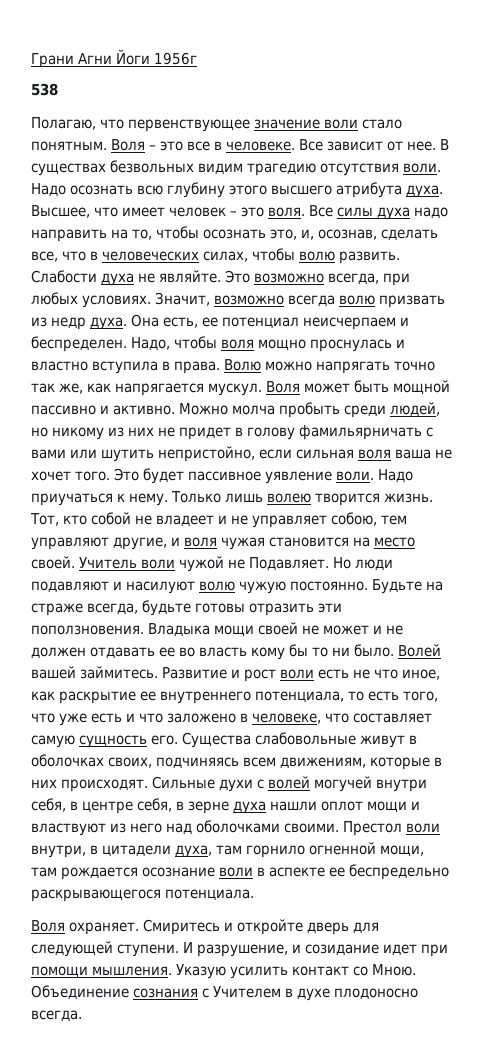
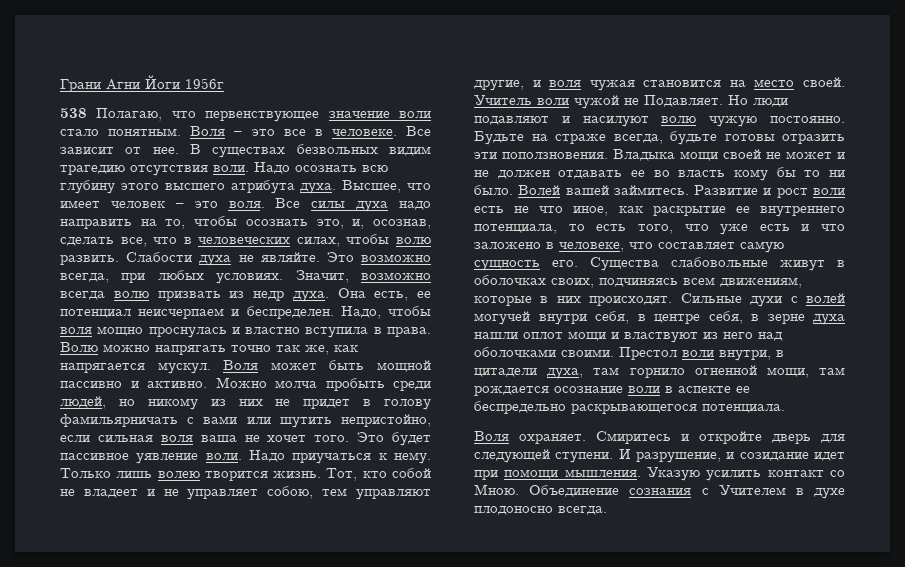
- 538
- Полагаю, что первенствующее значение воли стало понятным.
+ 538 Полагаю, что первенствующее значение воли стало понятным.

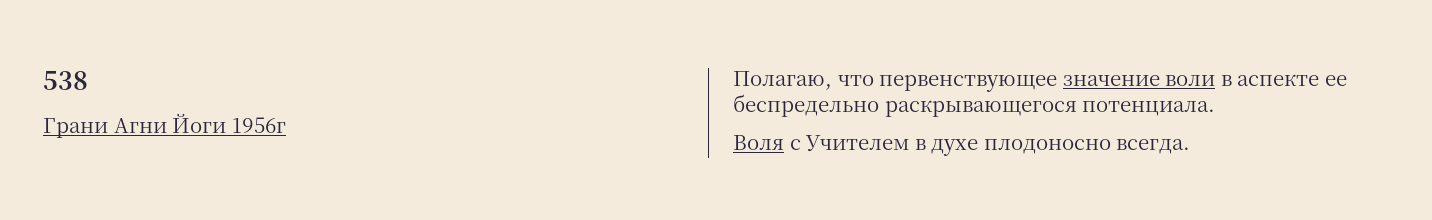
+ 538
- 538 Полагаю, что первенствующее значение воли стало понятным. Воля – это все в человеке. Все зависит от нее. В существах безвольных видим трагедию отсутствия воли. Надо осознать всю глубину этого высшего атрибута духа. Высшее, что имеет человек – это воля. Все силы духа надо направить на то, чтобы осознать это, и, осознав, сделать все, что в человеческих силах, чтобы волю развить. Слабости духа не являйте. Это возможно всегда, при любых условиях. Значит, возможно всегда волю призвать из недр духа. Она есть, ее потенциал неисчерпаем и беспределен. Надо, чтобы воля мощно проснулась и властно вступила в права. Волю можно напрягать точно так же, как напрягается мускул. Воля может быть мощной пассивно и активно. Можно молча пробыть среди людей, но никому из них не придет в голову фамильярничать с вами или шутить непристойно, если сильная воля ваша не хочет того. Это будет пассивное уявление воли. Надо приучаться к нему. Только лишь волею творится жизнь. Тот, кто собой не владеет и не управляет собою, тем управляют другие, и воля чужая становится на место своей. Учитель воли чужой не Подавляет. Но люди подавляют и насилуют волю чужую постоянно. Будьте на страже всегда, будьте готовы отразить эти поползновения. Владыка мощи своей не может и не должен отдавать ее во власть кому бы то ни было. Волей вашей займитесь. Развитие и рост воли есть не что иное, как раскрытие ее внутреннего потенциала, то есть того, что уже есть и что заложено в человеке, что составляет самую сущность его. Существа слабовольные живут в оболочках своих, подчиняясь всем движениям, которые в них происходят. Сильные духи с волей могучей внутри себя, в центре себя, в зерне духа нашли оплот мощи и властвуют из него над оболочками своими. Престол воли внутри, в цитадели духа, там горнило огненной мощи, там рождается осознание воли в аспекте ее беспредельно раскрывающегося потенциала.
+ Полагаю, что первенствующее значение воли в аспекте ее беспредельно раскрывающегося потенциала.
- Воля охраняет. Смиритесь и откройте дверь для следующей ступени. И разрушение, и созидание идет при помощи мышления. Указую усилить контакт со Мною. Объединение сознания с Учителем в духе плодоносно всегда.
+ Воля с Учителем в духе плодоносно всегда.

